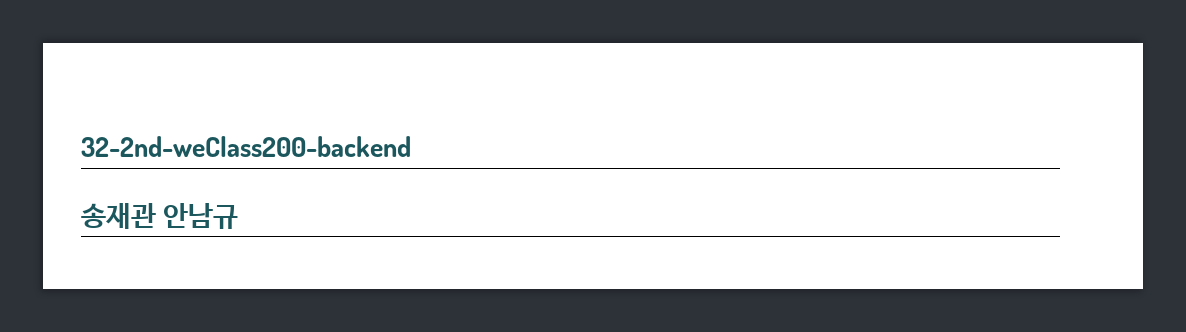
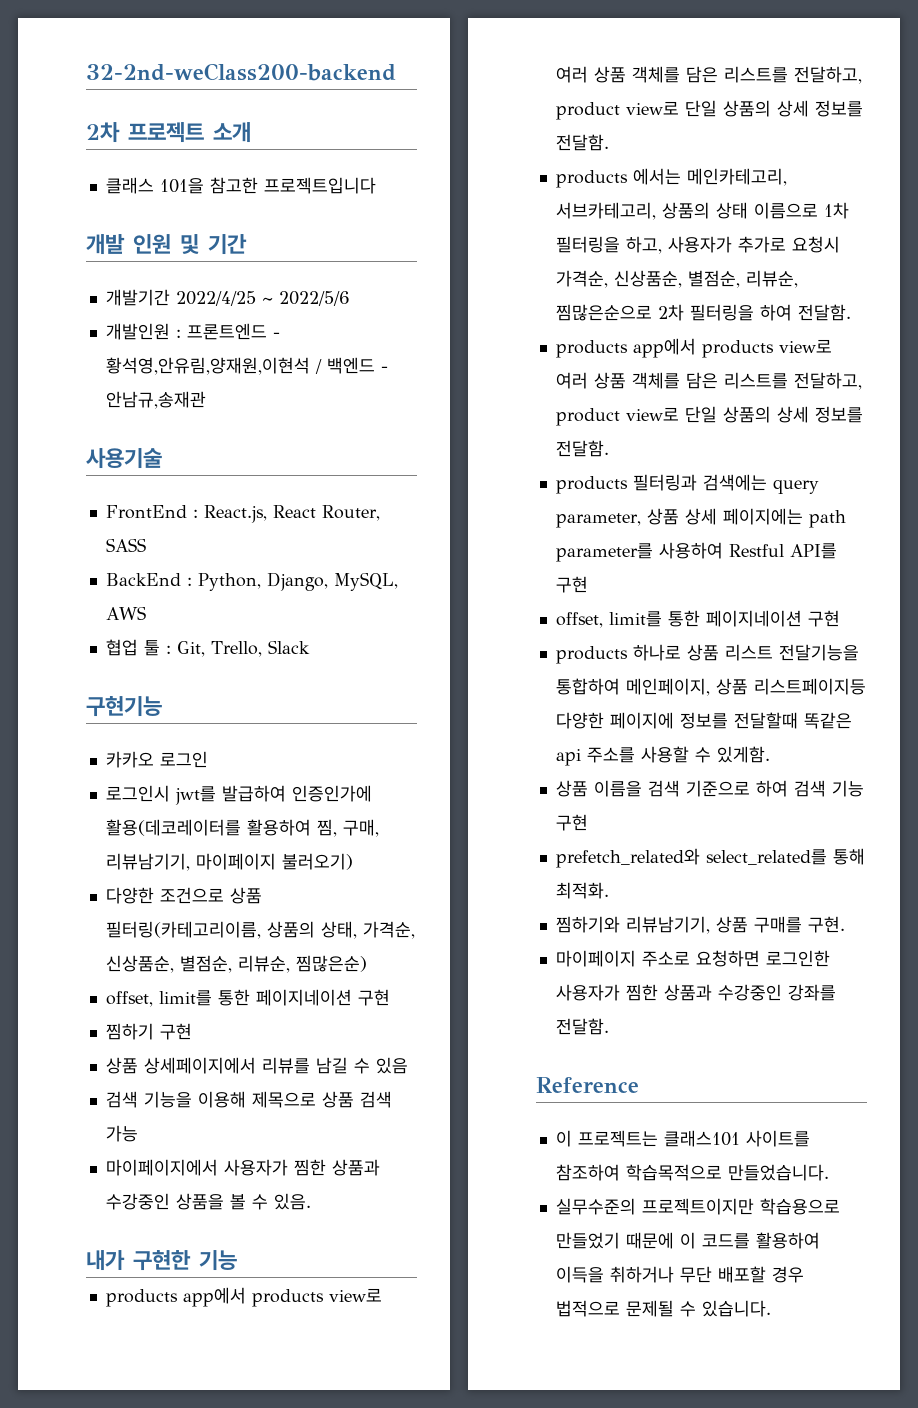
- 송재관 안남규
+ 2차 프로젝트 소개
+ 클래스 101을 참고한 프로젝트입니다
+ 개발 인원 및 기간
+ 개발기간 2022/4/25 ~ 2022/5/6
+ 개발인원 : 프론트엔드 - 황석영,안유림,양재원,이현석 / 백엔드 - 안남규,송재관
+ 사용기술
+ FrontEnd : React.js, React Router, SASS
+ BackEnd : Python, Django, MySQL, AWS
+ 협업 툴 : Git, Trello, Slack
+ 구현기능
+ 카카오 로그인
+ 로그인시 jwt를 발급하여 인증인가에 활용(데코레이터를 활용하여 찜, 구매, 리뷰남기기, 마이페이지 불러오기)
+ 다양한 조건으로 상품 필터링(카테고리이름, 상품의 상태, 가격순, 신상품순, 별점순, 리뷰순, 찜많은순)
+ offset, limit를 통한 페이지네이션 구현
+ 찜하기 구현
+ 상품 상세페이지에서 리뷰를 남길 수 있음
+ 검색 기능을 이용해 제목으로 상품 검색 가능
+ 마이페이지에서 사용자가 찜한 상품과 수강중인 상품을 볼 수 있음.
+ 내가 구현한 기능
+ products app에서 products view로 여러 상품 객체를 담은 리스트를 전달하고, product view로 단일 상품의 상세 정보를 전달함.
+ products 에서는 메인카테고리, 서브카테고리, 상품의 상태 이름으로 1차 필터링을 하고, 사용자가 추가로 요청시 가격순, 신상품순, 별점순, 리뷰순, 찜많은순으로 2차 필터링을 하여 전달함.
+ products app에서 products view로 여러 상품 객체를 담은 리스트를 전달하고, product view로 단일 상품의 상세 정보를 전달함.
+ products 필터링과 검색에는 query parameter, 상품 상세 페이지에는 path parameter를 사용하여 Restful API를 구현
+ offset, limit를 통한 페이지네이션 구현
+ products 하나로 상품 리스트 전달기능을 통합하여 메인페이지, 상품 리스트페이지등 다양한 페이지에 정보를 전달할때 똑같은 api 주소를 사용할 수 있게함.
+ 상품 이름을 검색 기준으로 하여 검색 기능 구현
+ prefetch_related와 select_related를 통해 최적화.
+ 찜하기와 리뷰남기기, 상품 구매를 구현.
+ 마이페이지 주소로 요청하면 로그인한 사용자가 찜한 상품과 수강중인 강좌를 전달함.
+ Reference
+ 이 프로젝트는 클래스101 사이트를 참조하여 학습목적으로 만들었습니다.
+ 실무수준의 프로젝트이지만 학습용으로 만들었기 때문에 이 코드를 활용하여 이득을 취하거나 무단 배포할 경우 법적으로 문제될 수 있습니다.

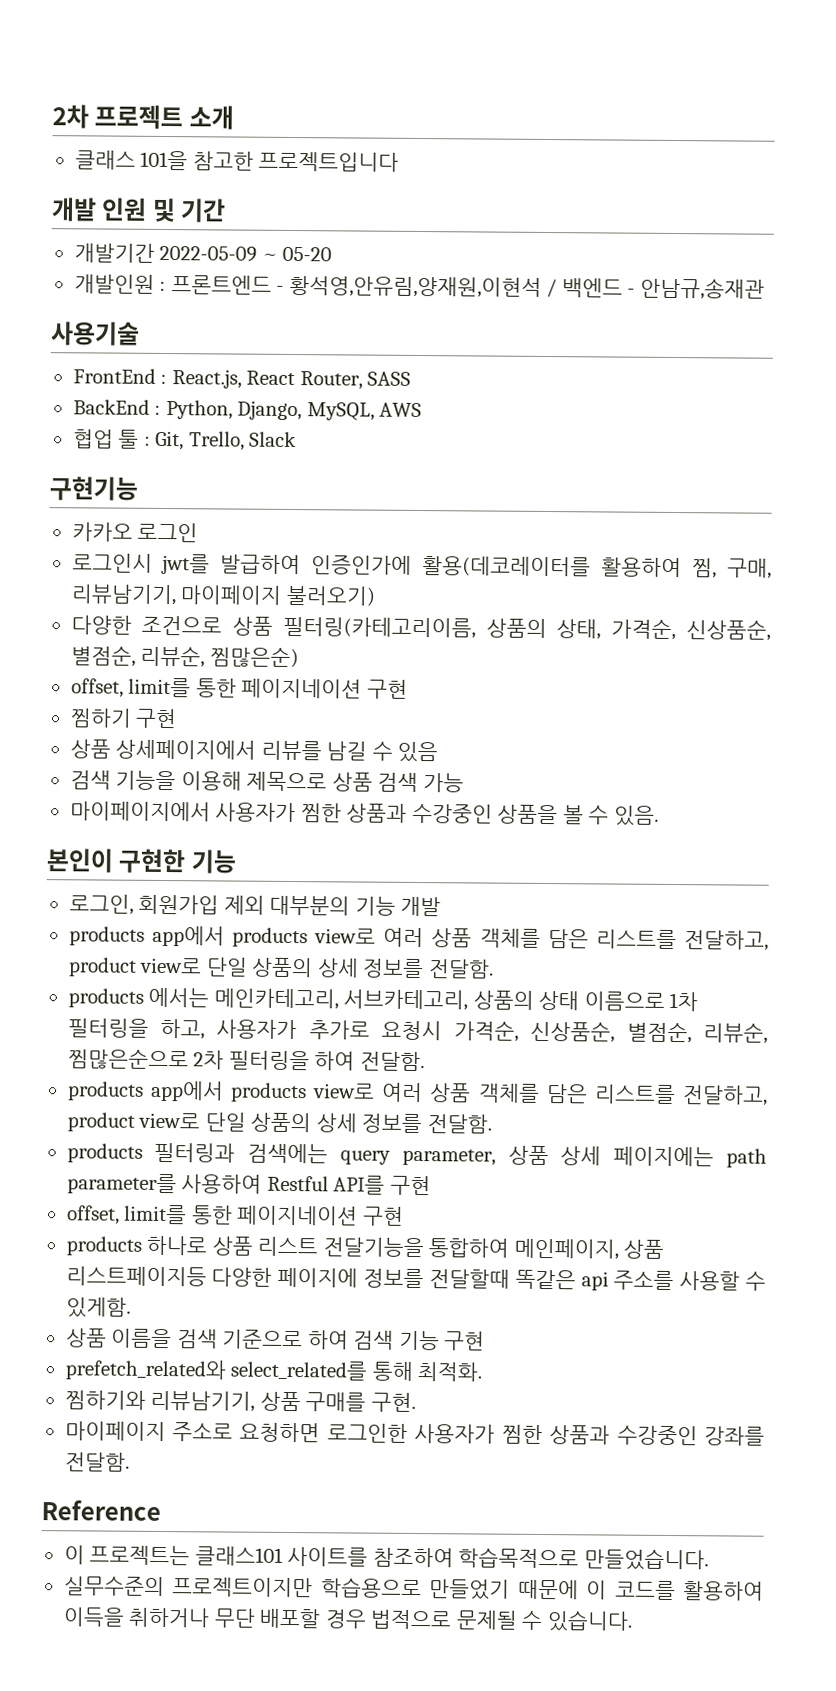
- 32-2nd-weClass200-backend
- 개발기간 2022/4/25 ~ 2022/5/6
+ 개발기간 2022-05-09 ~ 05-20
- 내가 구현한 기능
+ 본인이 구현한 기능
+ 로그인, 회원가입 제외 대부분의 기능 개발

